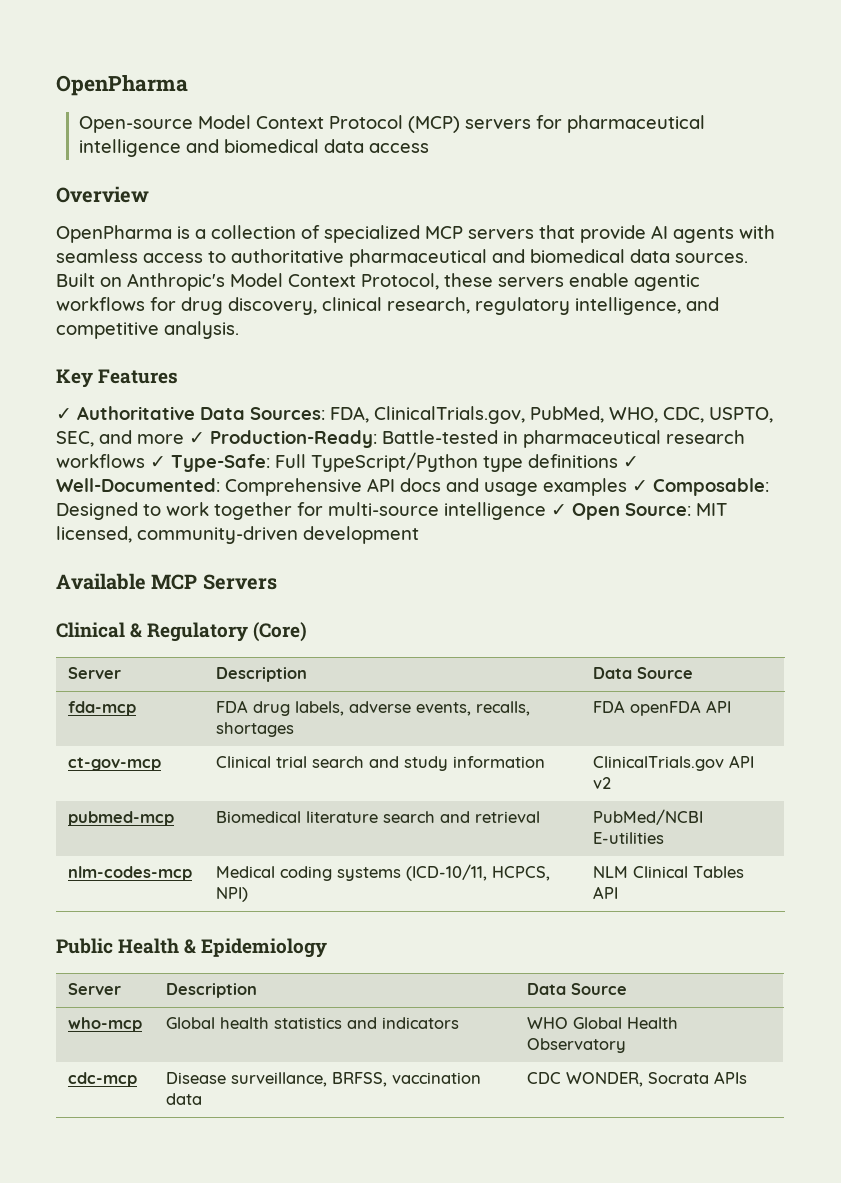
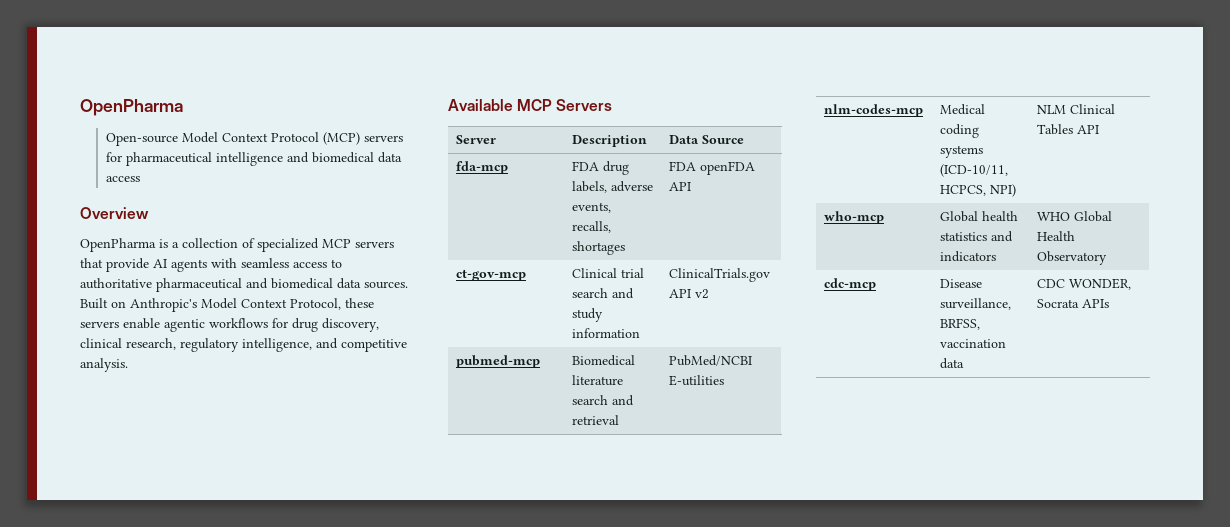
- Key Features
- ✓ Authoritative Data Sources: FDA, ClinicalTrials.gov, PubMed, WHO, CDC, USPTO, SEC, and more ✓ Production-Ready: Battle-tested in pharmaceutical research workflows ✓ Type-Safe: Full TypeScript/Python type definitions ✓ Well-Documented: Comprehensive API docs and usage examples ✓ Composable: Designed to work together for multi-source intelligence ✓ Open Source: MIT licensed, community-driven development
- Clinical & Regulatory (Core)
- Public Health & Epidemiology
- Server | Description | Data Source

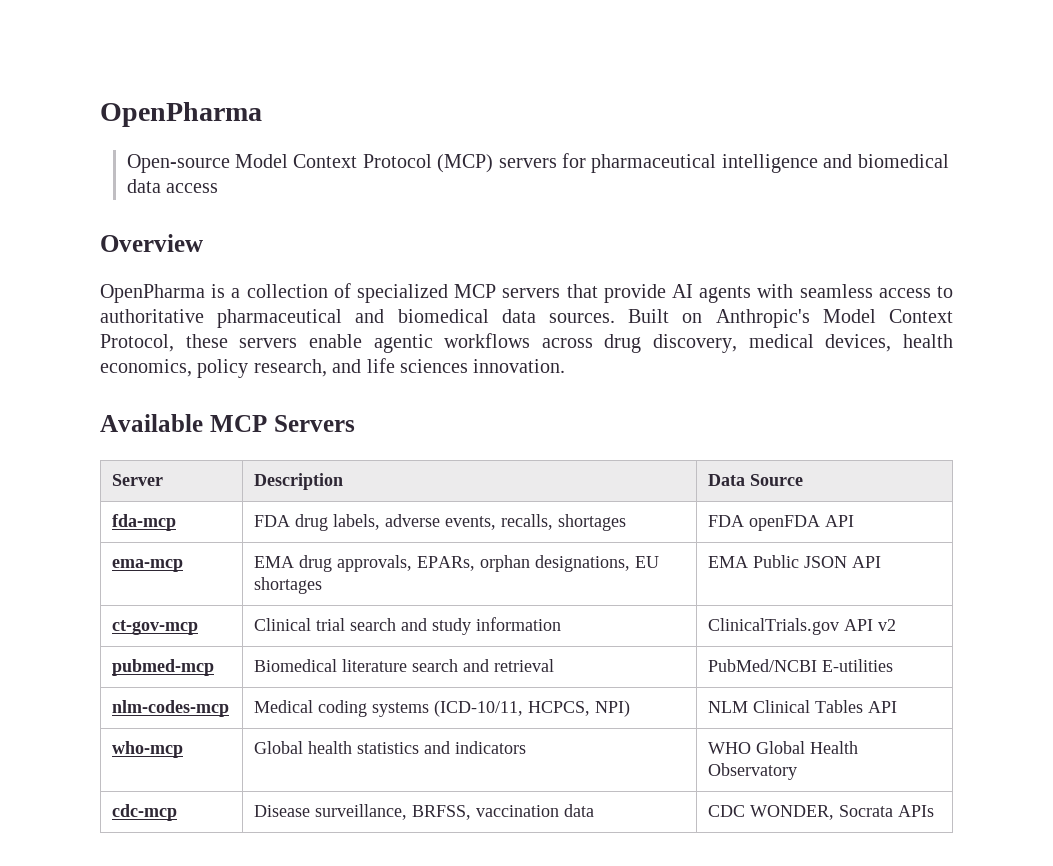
- Built on Anthropic's Model Context Protocol, these servers enable agentic workflows for drug discovery, clinical research, regulatory intelligence, and competitive analysis.
+ Built on Anthropic's Model Context Protocol, these servers enable agentic workflows across drug discovery, medical devices, health economics, policy research, and life sciences innovation.
+ ema-mcp | EMA drug approvals, EPARs, orphan designations, EU shortages | EMA Public JSON API

